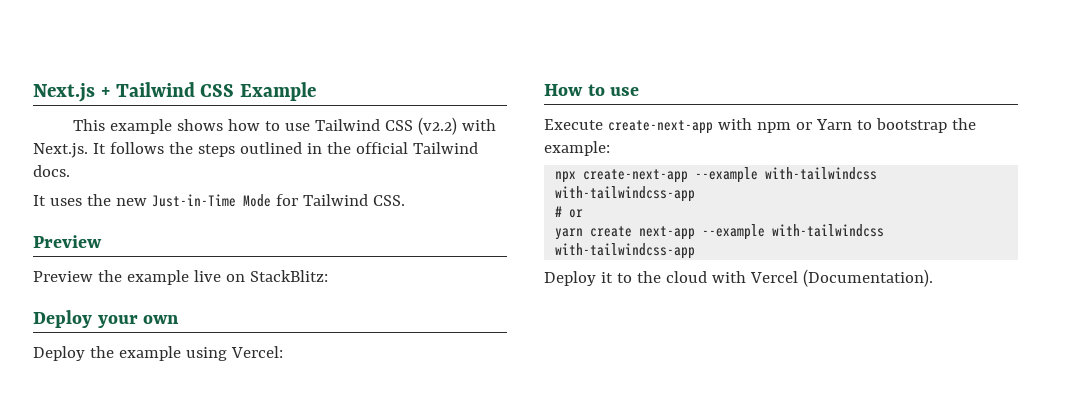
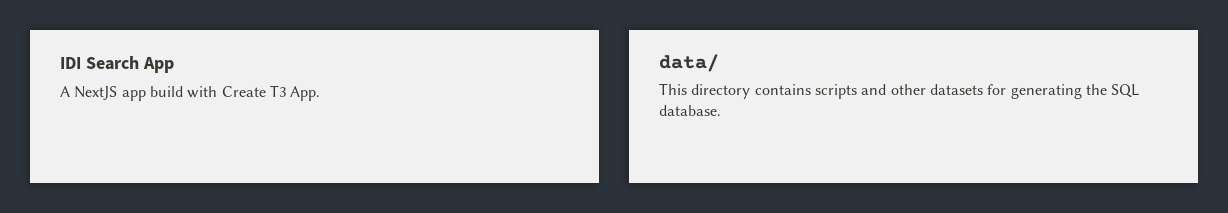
- Next.js + Tailwind CSS Example
- This example shows how to use Tailwind CSS (v2.2) with Next.js. It follows the steps outlined in the official Tailwind docs.
- It uses the new Just-in-Time Mode for Tailwind CSS.
- Preview
- Preview the example live on StackBlitz:
- Deploy your own
- Deploy the example using Vercel:
- How to use
- Execute create-next-app with npm or Yarn to bootstrap the example:
- npx create-next-app --example with-tailwindcss with-tailwindcss-app
- # or
- yarn create next-app --example with-tailwindcss with-tailwindcss-app
- Deploy it to the cloud with Vercel (Documentation).
+ IDI Search App
+ A NextJS app build with Create T3 App.
+ data/
+ This directory contains scripts and other datasets for generating the SQL database.

